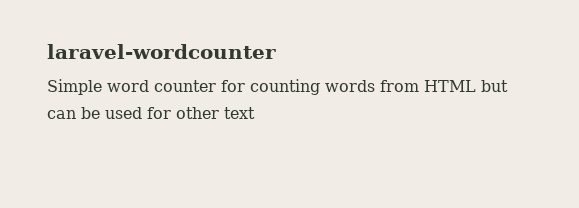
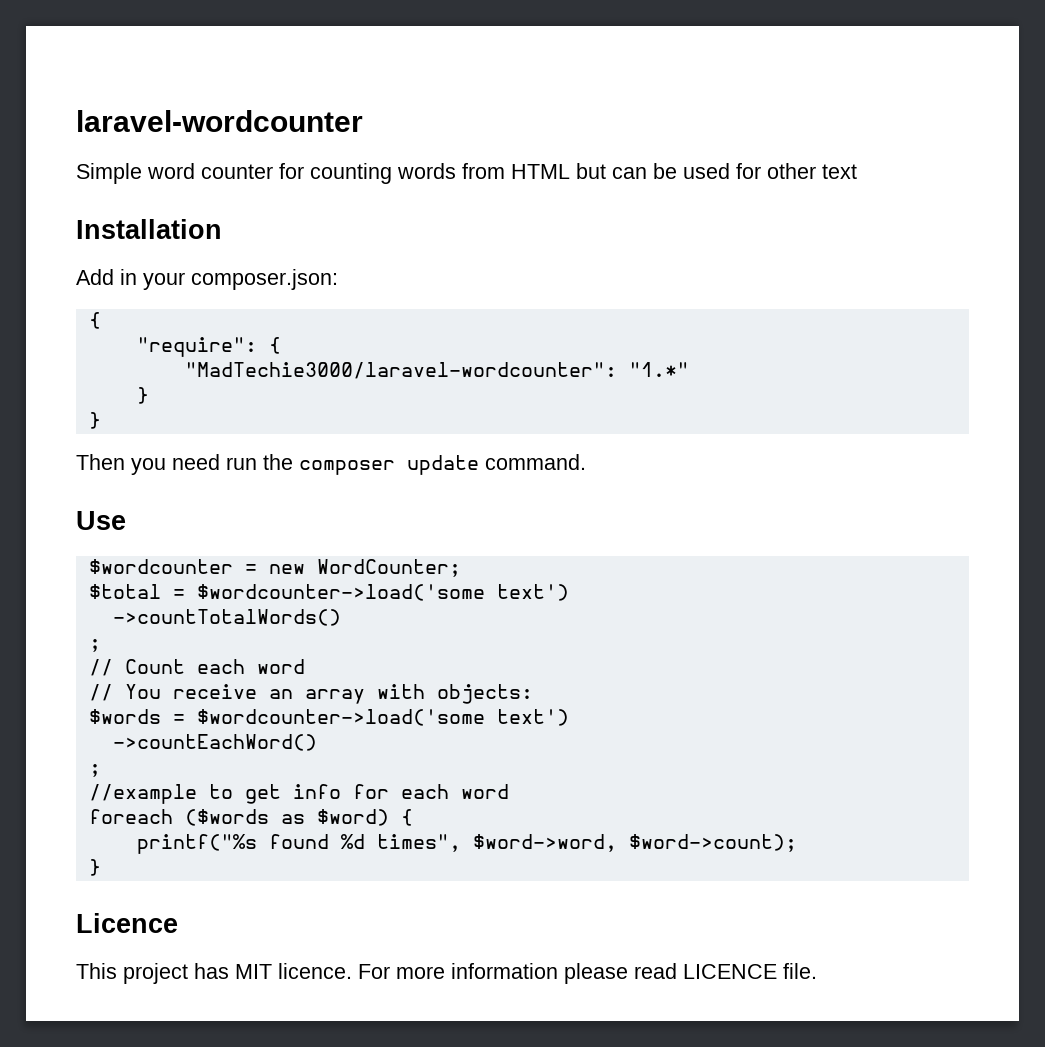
+ Installation
+ Add in your composer.json:
+ {
+ "require": {
+ "MadTechie3000/laravel-wordcounter": "1.*"
+ }
+ }
+ Then you need run the composer update command.
+ Use
+ $wordcounter = new WordCounter;
+ $total = $wordcounter->load('some text')
+ ->countTotalWords()
+ ;
+ // Count each word
+ // You receive an array with objects:
+ $words = $wordcounter->load('some text')
+ ->countEachWord()
+ ;
+ //example to get info for each word
+ foreach ($words as $word) {
+ printf("%s found %d times", $word->word, $word->count);
+ }
+ Licence
+ This project has MIT licence. For more information please read LICENCE file.

